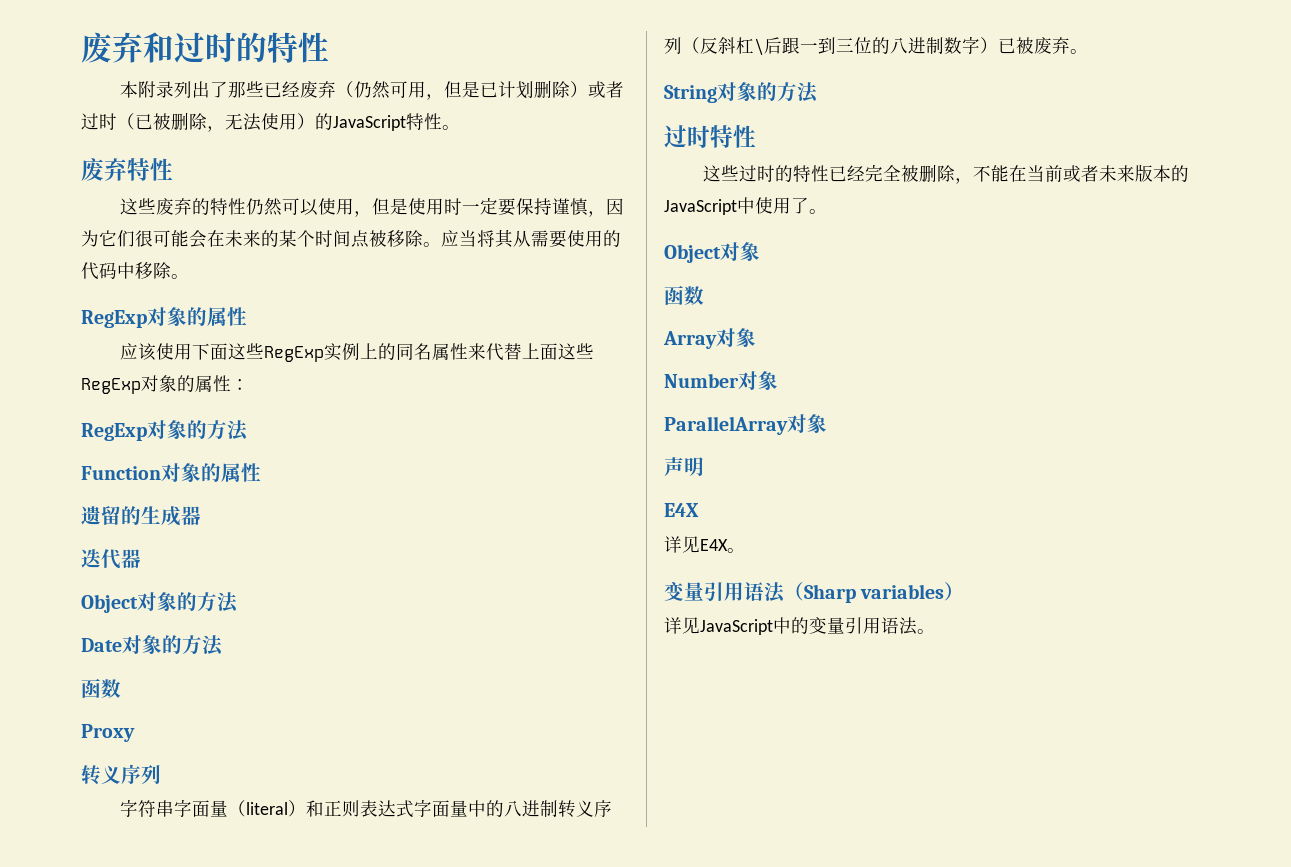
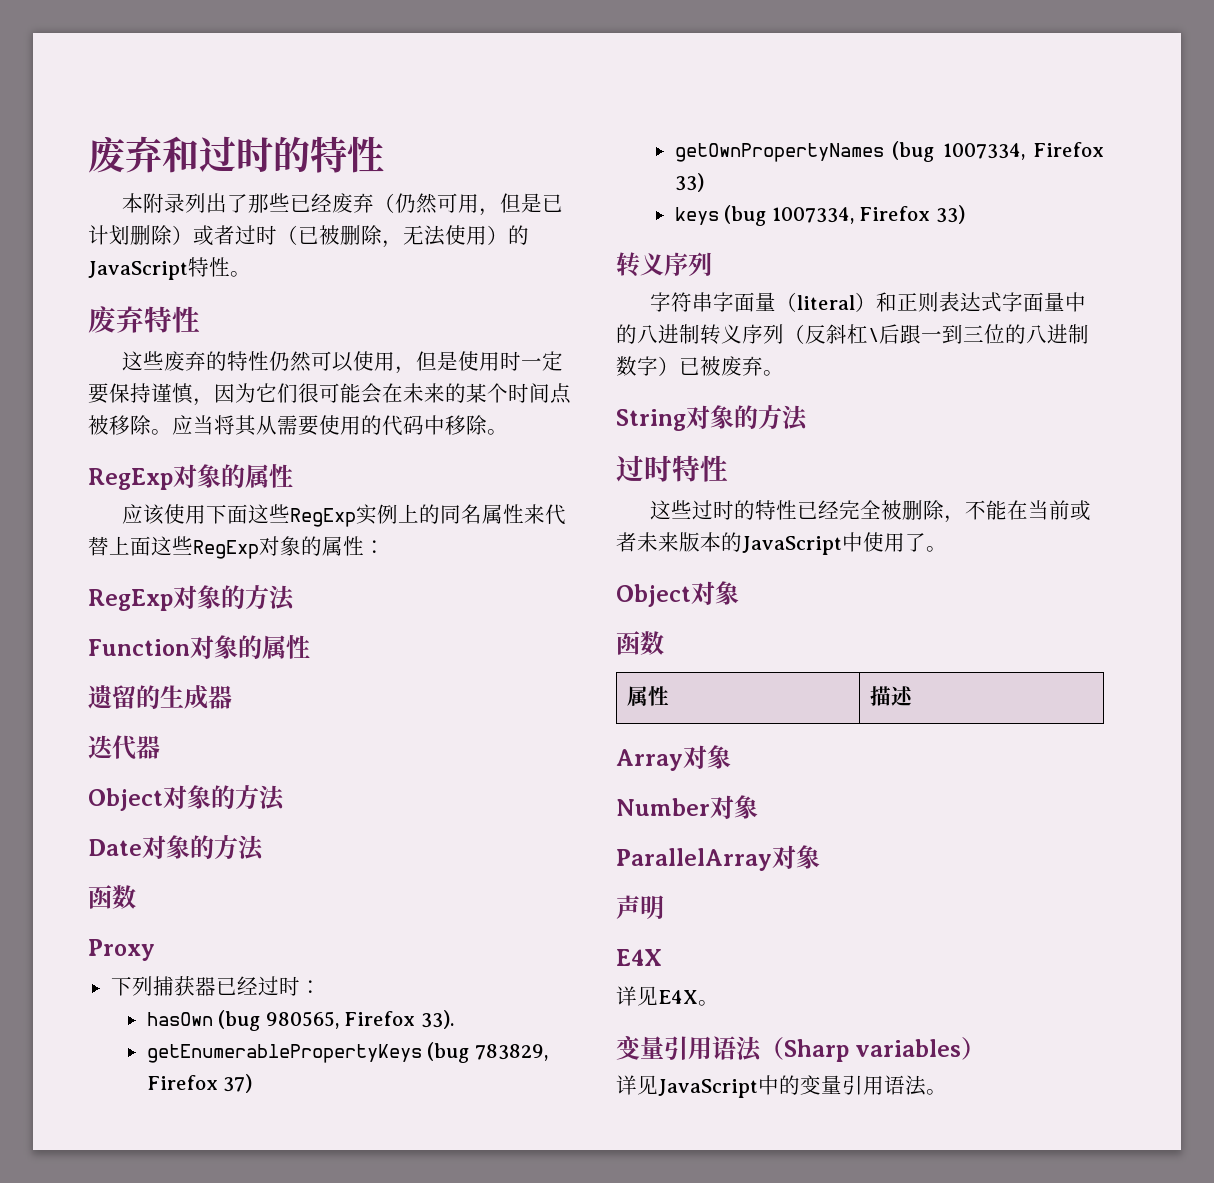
+ 下列捕获器已经过时：
+ hasOwn (bug 980565, Firefox 33).
+ getEnumerablePropertyKeys (bug 783829, Firefox 37)
+ getOwnPropertyNames (bug 1007334, Firefox 33)
+ keys (bug 1007334, Firefox 33)
+ 属性 | 描述

